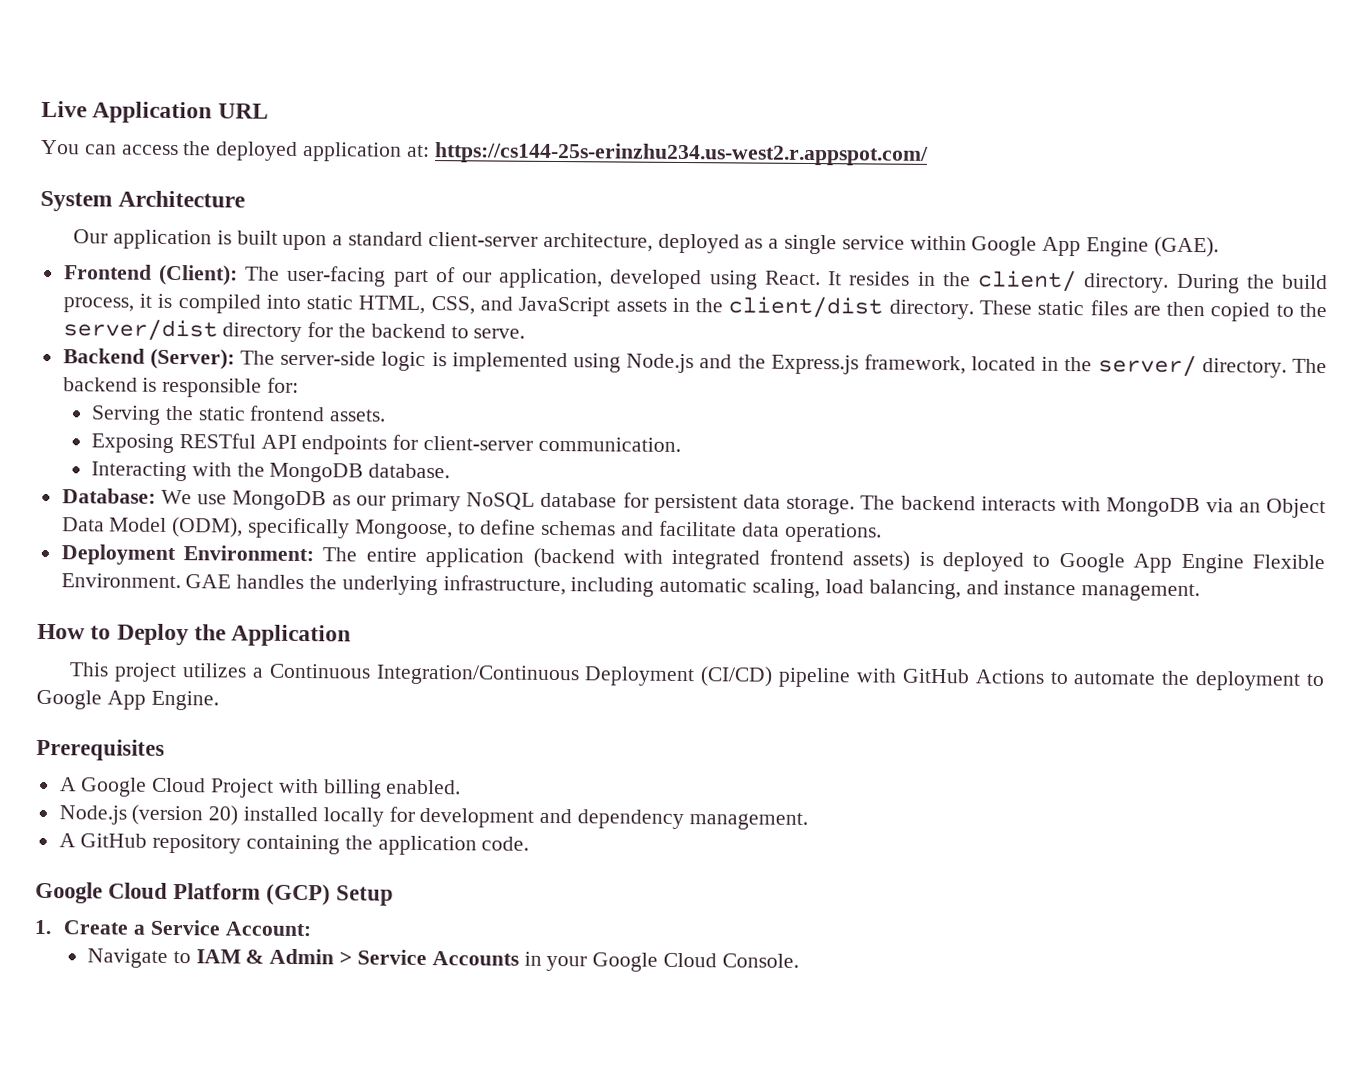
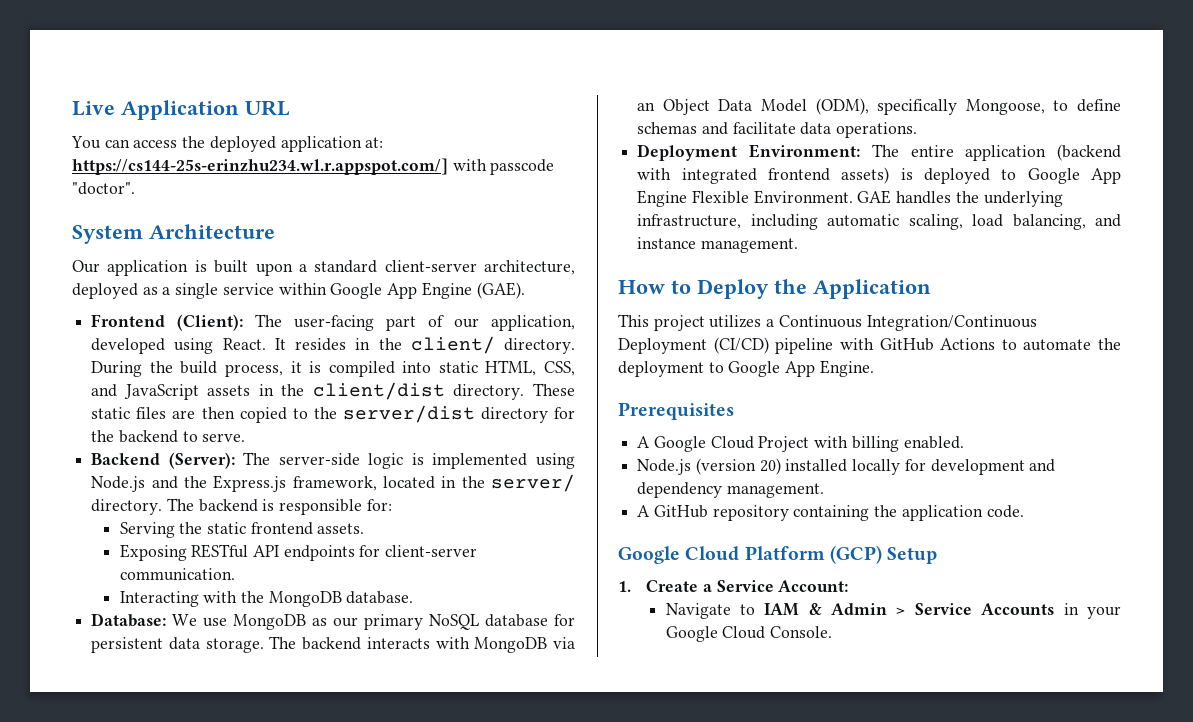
- You can access the deployed application at: https://cs144-25s-erinzhu234.us-west2.r.appspot.com/
+ You can access the deployed application at: https://cs144-25s-erinzhu234.wl.r.appspot.com/] with passcode "doctor".

